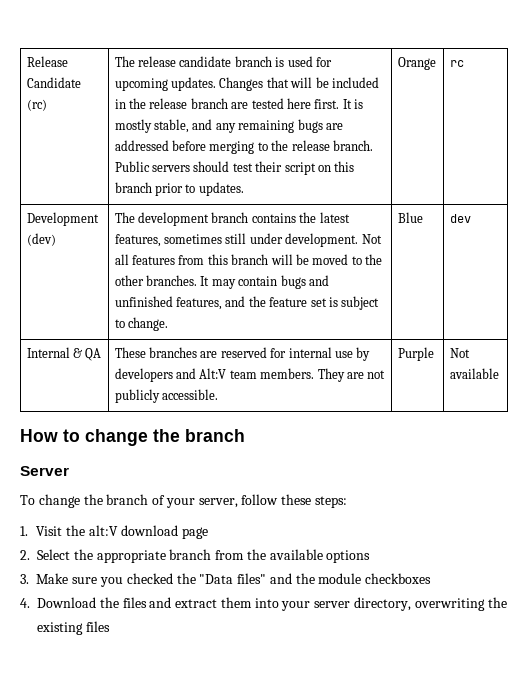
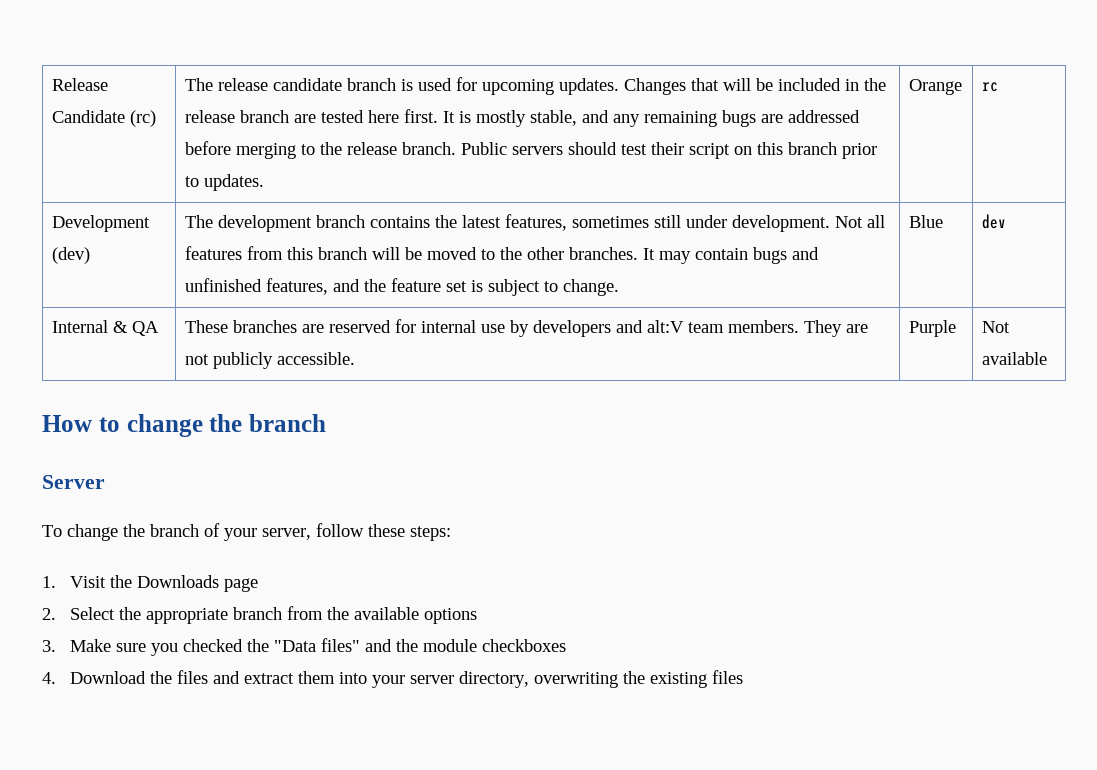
- Internal & QA | These branches are reserved for internal use by developers and Alt:V team members. They are not publicly accessible. | Purple | Not available
+ Internal & QA | These branches are reserved for internal use by developers and alt:V team members. They are not publicly accessible. | Purple | Not available
- 1. Visit the alt:V download page
+ 1. Visit the Downloads page

